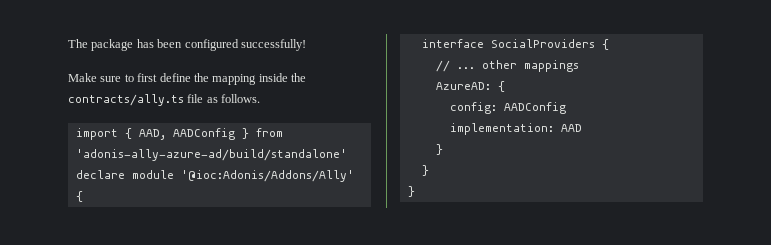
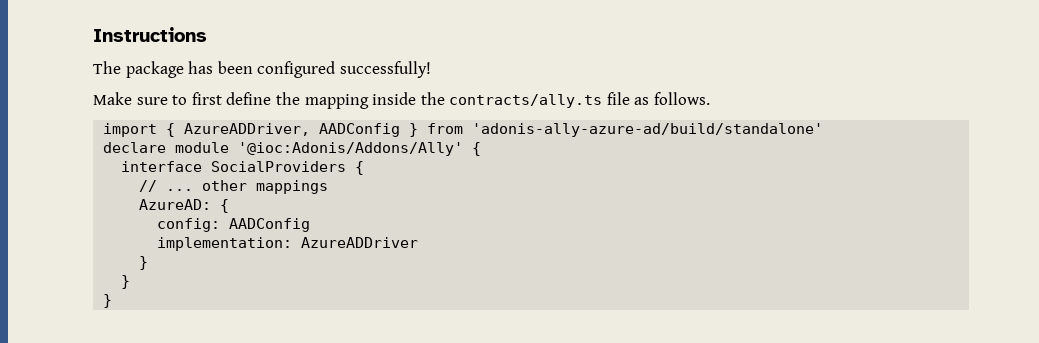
+ Instructions
- import { AAD, AADConfig } from 'adonis-ally-azure-ad/build/standalone'
+ import { AzureADDriver, AADConfig } from 'adonis-ally-azure-ad/build/standalone'
- implementation: AAD
+ implementation: AzureADDriver

